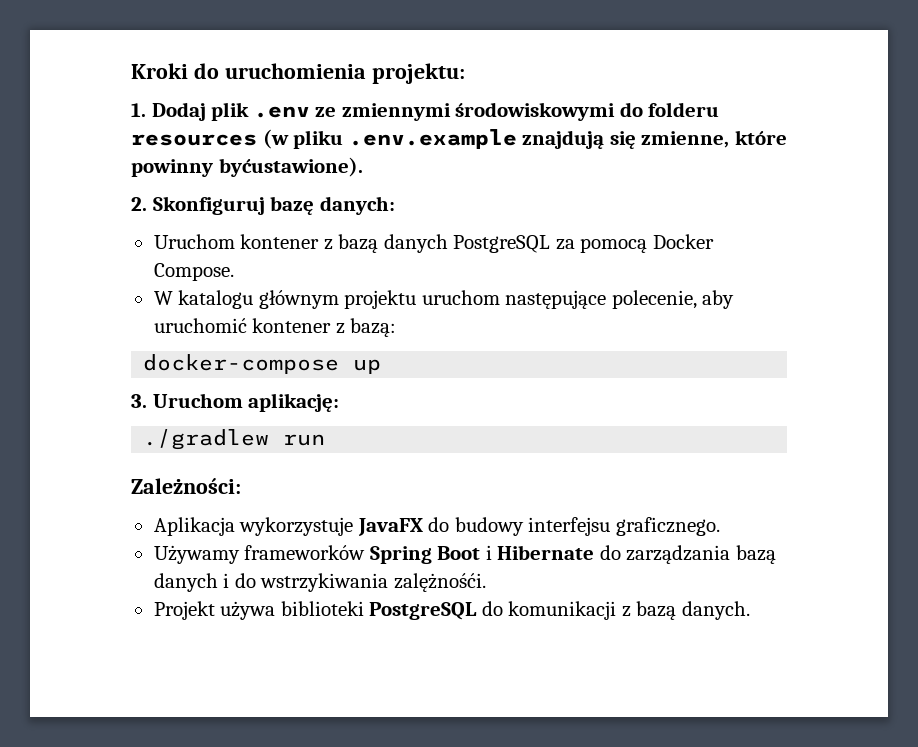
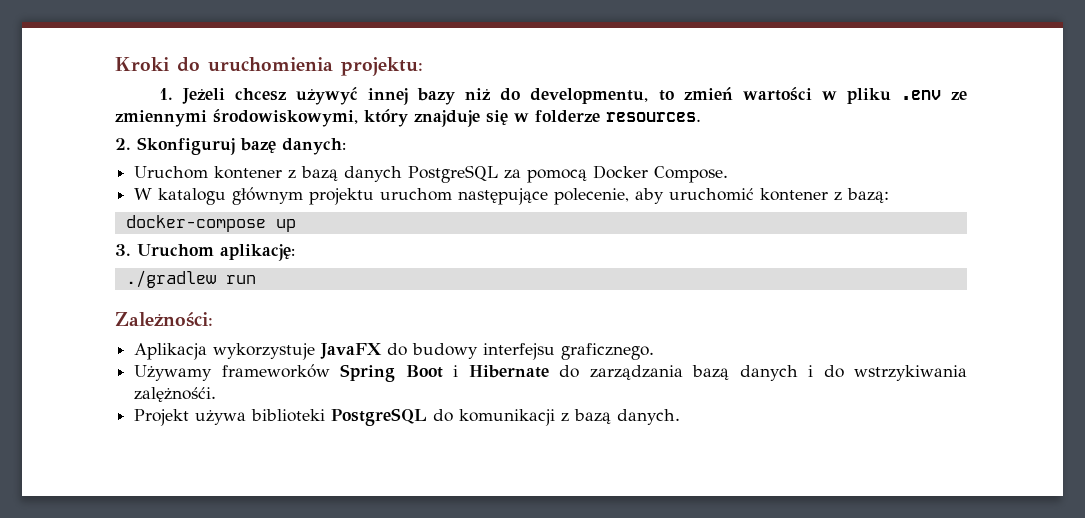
- 1. Dodaj plik .env ze zmiennymi środowiskowymi do folderu resources (w pliku .env.example znajdują się zmienne, które powinny byćustawione).
+ 1. Jeżeli chcesz używyć innej bazy niż do developmentu, to zmień wartości w pliku .env ze zmiennymi środowiskowymi, który znajduje się w folderze resources.

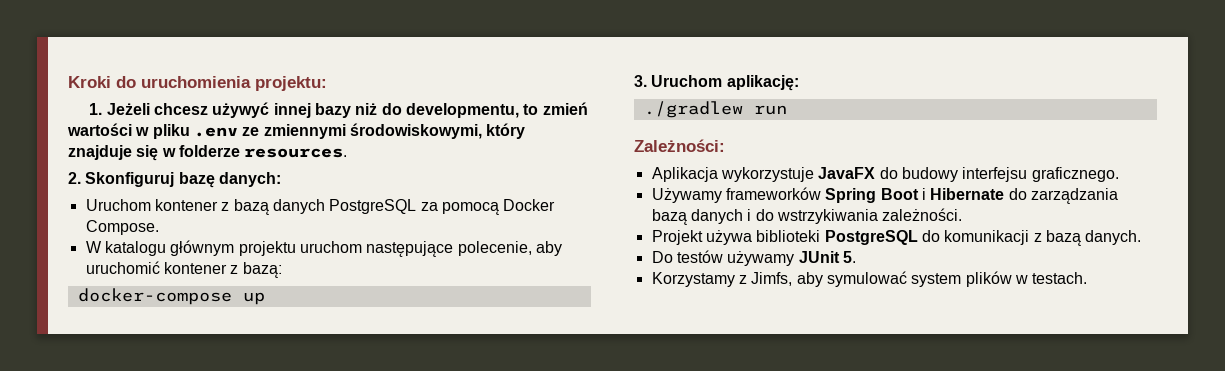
- Używamy frameworków Spring Boot i Hibernate do zarządzania bazą danych i do wstrzykiwania zalężnośći.
+ Używamy frameworków Spring Boot i Hibernate do zarządzania bazą danych i do wstrzykiwania zależności.
+ Do testów używamy JUnit 5.
+ Korzystamy z Jimfs, aby symulować system plików w testach.

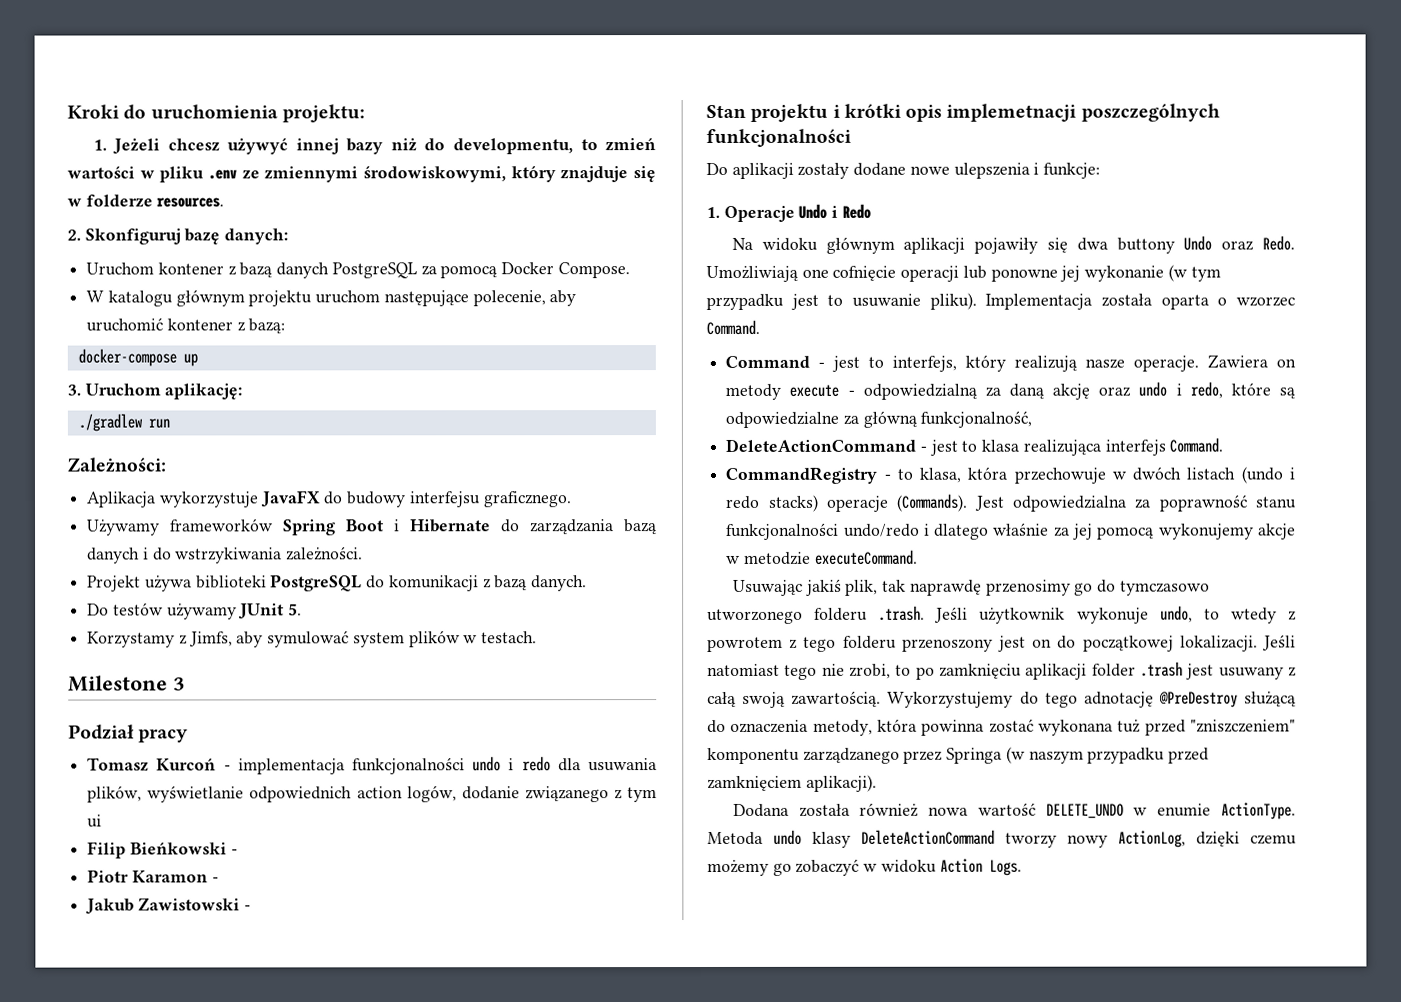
+ Milestone 3
+ Podział pracy
+ Tomasz Kurcoń - implementacja funkcjonalności undo i redo dla usuwania plików, wyświetlanie odpowiednich action logów, dodanie związanego z tym ui
+ Filip Bieńkowski -
+ Piotr Karamon -
+ Jakub Zawistowski -
+ Stan projektu i krótki opis implemetnacji poszczególnych funkcjonalności
+ Do aplikacji zostały dodane nowe ulepszenia i funkcje:
+ 1. Operacje Undo i Redo
+ Na widoku głównym aplikacji pojawiły się dwa buttony Undo oraz Redo. Umożliwiają one cofnięcie operacji lub ponowne jej wykonanie (w tym przypadku jest to usuwanie pliku). Implementacja została oparta o wzorzec Command.
+ Command - jest to interfejs, który realizują nasze operacje. Zawiera on metody execute - odpowiedzialną za daną akcję oraz undo i redo, które są odpowiedzialne za główną funkcjonalność,
+ DeleteActionCommand - jest to klasa realizująca interfejs Command.
+ CommandRegistry - to klasa, która przechowuje w dwóch listach (undo i redo stacks) operacje (Commands). Jest odpowiedzialna za poprawność stanu funkcjonalności undo/redo i dlatego właśnie za jej pomocą wykonujemy akcje w metodzie executeCommand.
+ Usuwając jakiś plik, tak naprawdę przenosimy go do tymczasowo utworzonego folderu .trash. Jeśli użytkownik wykonuje undo, to wtedy z powrotem z tego folderu przenoszony jest on do początkowej lokalizacji. Jeśli natomiast tego nie zrobi, to po zamknięciu aplikacji folder .trash jest usuwany z całą swoją zawartością. Wykorzystujemy do tego adnotację @PreDestroy służącą do oznaczenia metody, która powinna zostać wykonana tuż przed "zniszczeniem" komponentu zarządzanego przez Springa (w naszym przypadku przed zamknięciem aplikacji).
+ Dodana została również nowa wartość DELETE_UNDO w enumie ActionType. Metoda undo klasy DeleteActionCommand tworzy nowy ActionLog, dzięki czemu możemy go zobaczyć w widoku Action Logs.

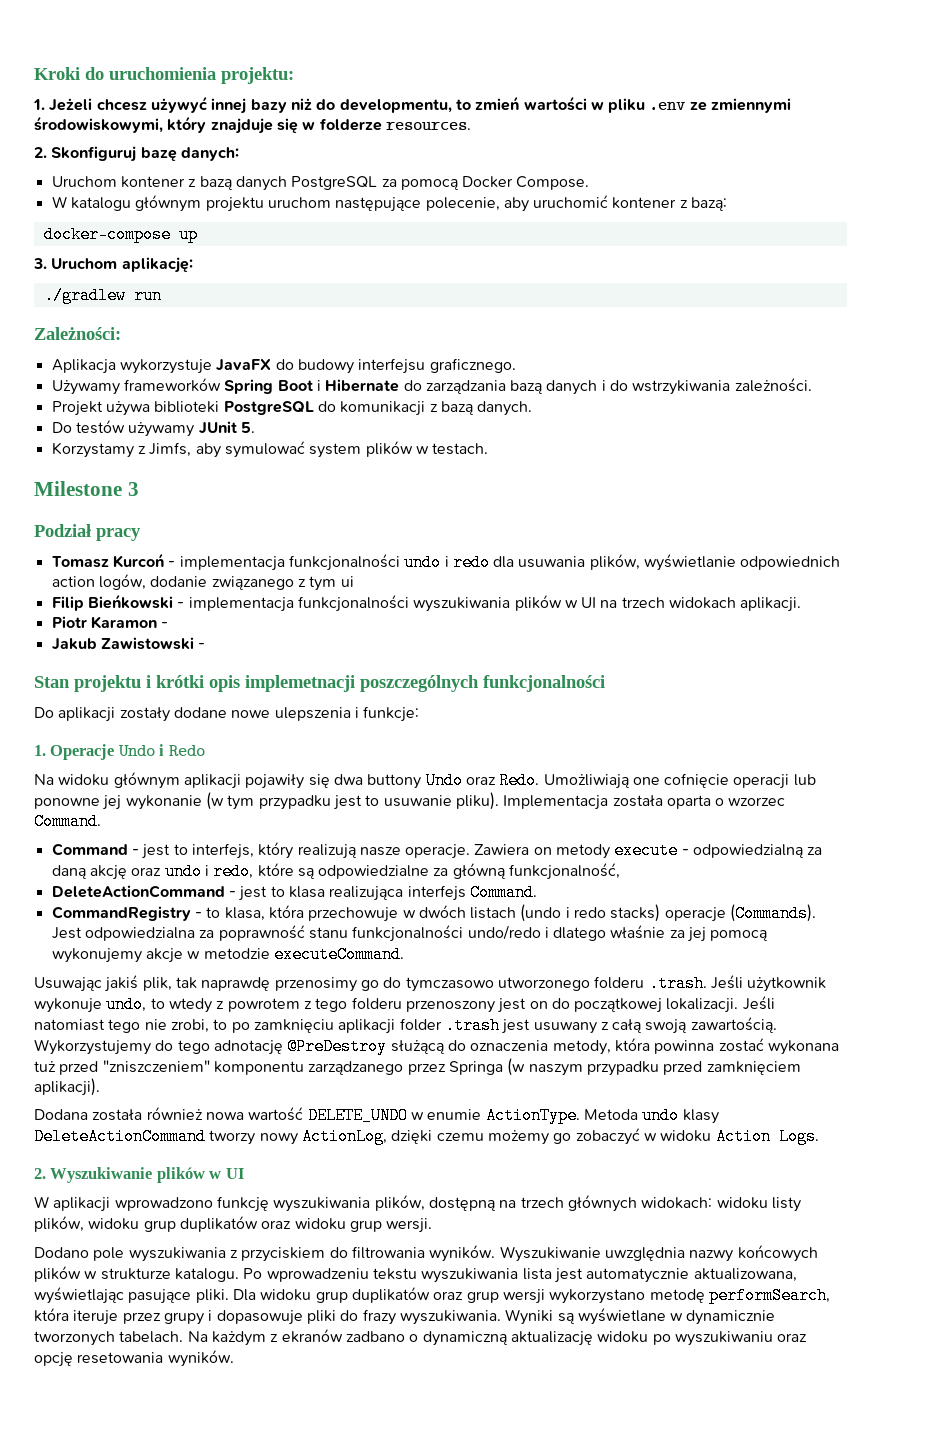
- Filip Bieńkowski -
+ Filip Bieńkowski - implementacja funkcjonalności wyszukiwania plików w UI na trzech widokach aplikacji.
+ 2. Wyszukiwanie plików w UI
+ W aplikacji wprowadzono funkcję wyszukiwania plików, dostępną na trzech głównych widokach: widoku listy plików, widoku grup duplikatów oraz widoku grup wersji.
+ Dodano pole wyszukiwania z przyciskiem do filtrowania wyników. Wyszukiwanie uwzględnia nazwy końcowych plików w strukturze katalogu. Po wprowadzeniu tekstu wyszukiwania lista jest automatycznie aktualizowana, wyświetlając pasujące pliki. Dla widoku grup duplikatów oraz grup wersji wykorzystano metodę performSearch, która iteruje przez grupy i dopasowuje pliki do frazy wyszukiwania. Wyniki są wyświetlane w dynamicznie tworzonych tabelach. Na każdym z ekranów zadbano o dynamiczną aktualizację widoku po wyszukiwaniu oraz opcję resetowania wyników.

